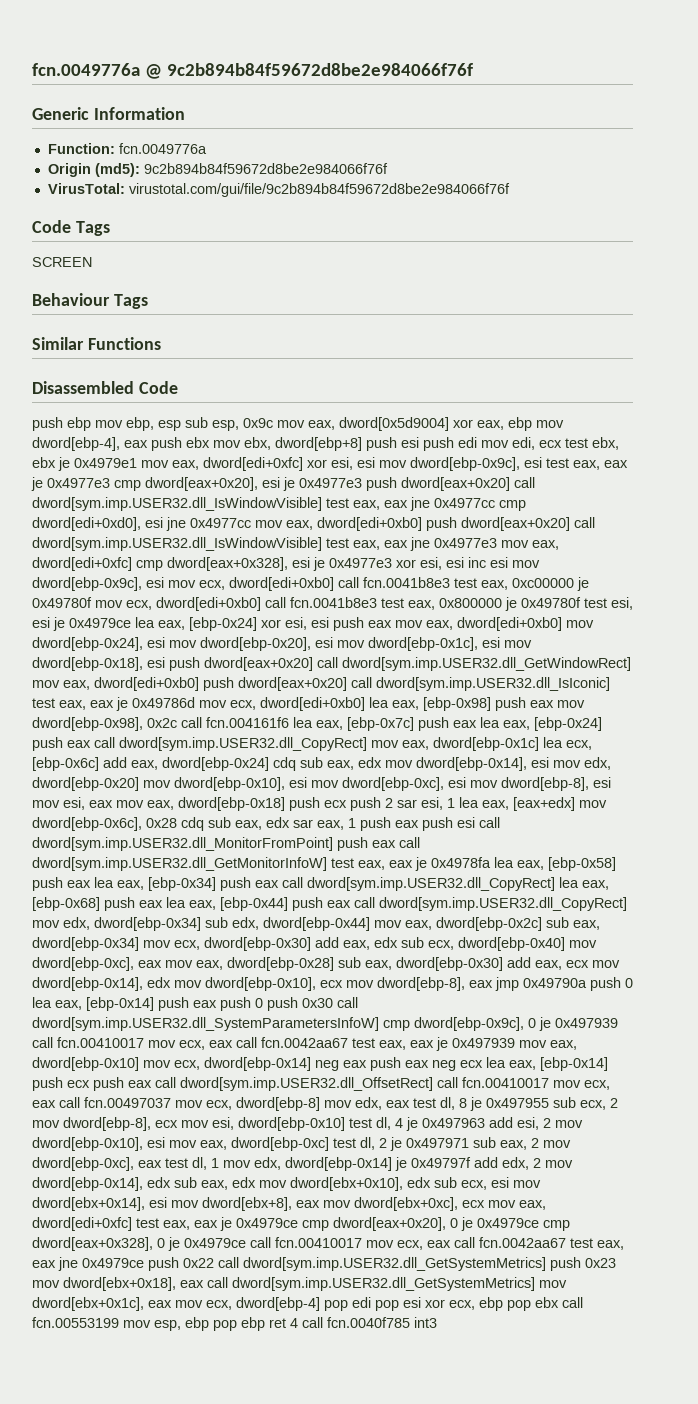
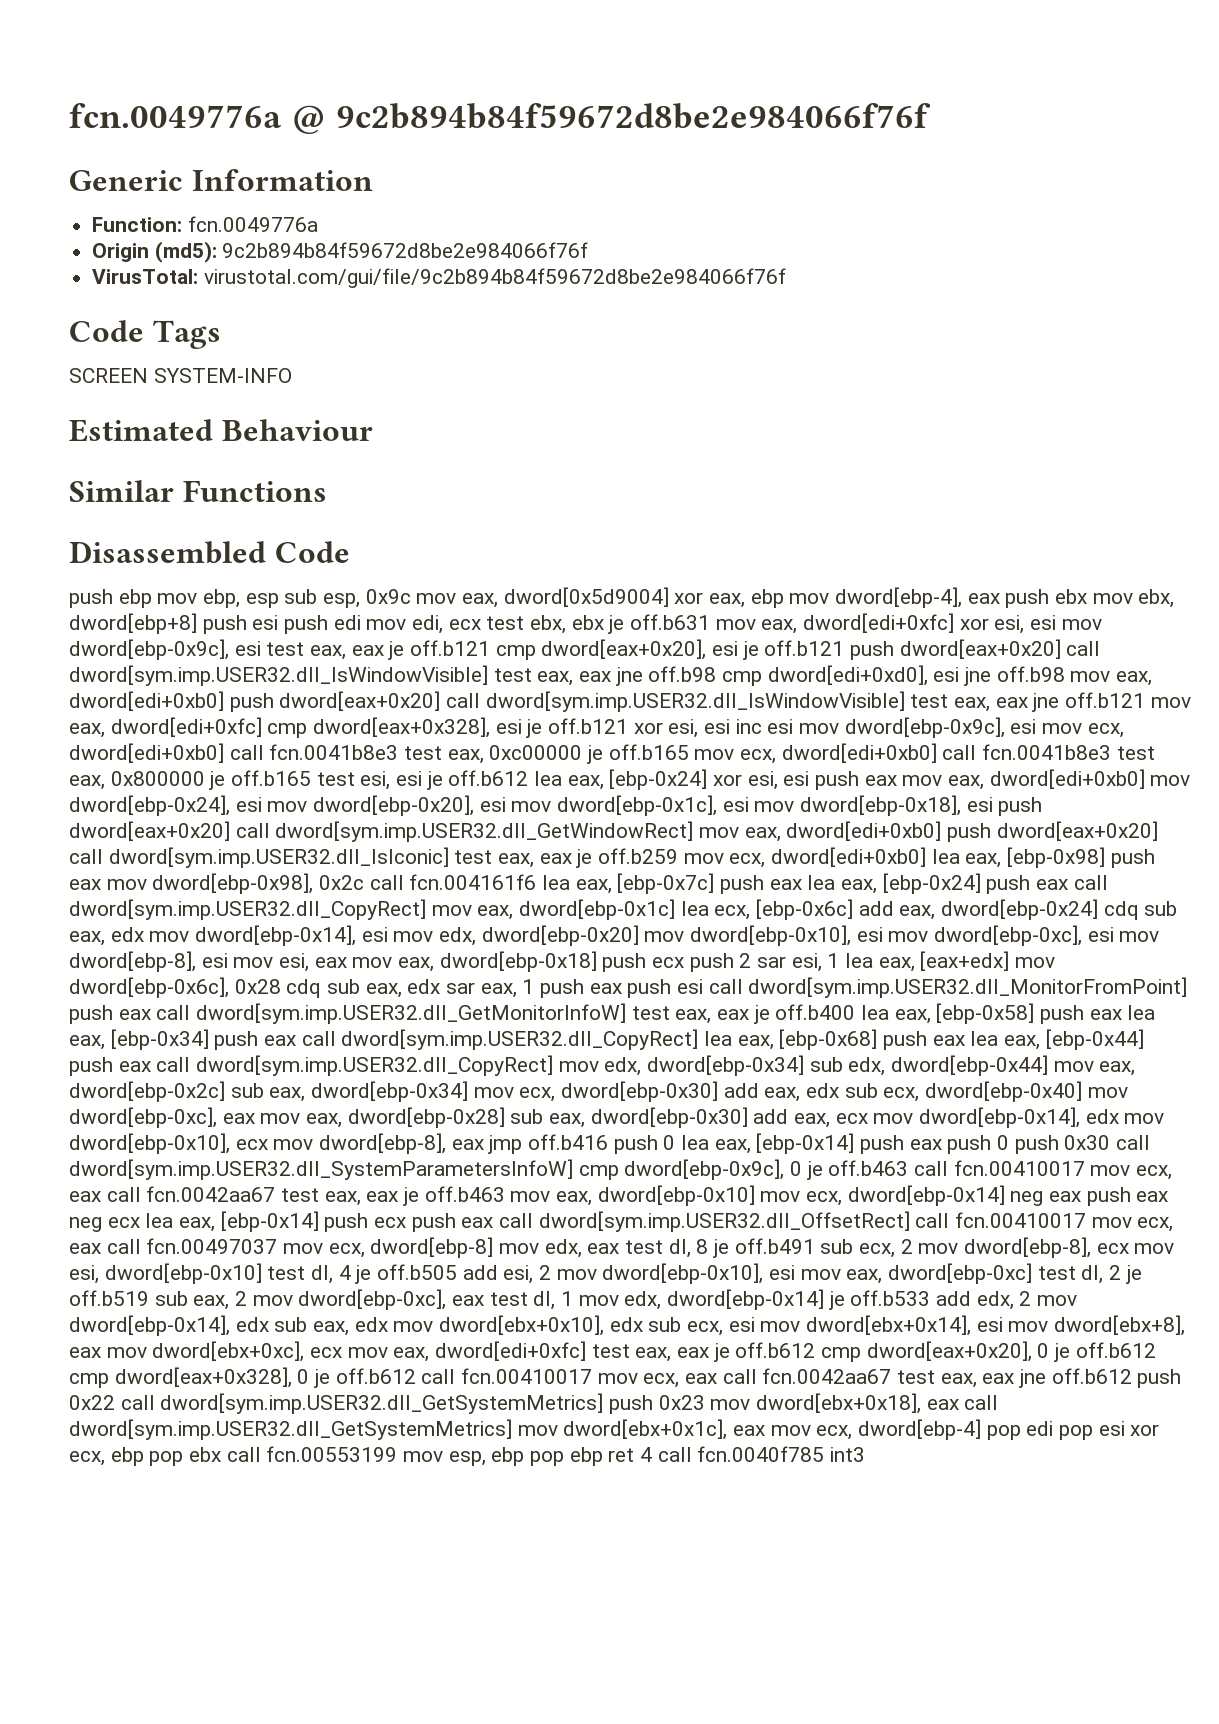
- SCREEN
- Behaviour Tags
+ SCREEN SYSTEM-INFO
+ Estimated Behaviour
- push ebp mov ebp, esp sub esp, 0x9c mov eax, dword[0x5d9004] xor eax, ebp mov dword[ebp-4], eax push ebx mov ebx, dword[ebp+8] push esi push edi mov edi, ecx test ebx, ebx je 0x4979e1 mov eax, dword[edi+0xfc] xor esi, esi mov dword[ebp-0x9c], esi test eax, eax je 0x4977e3 cmp dword[eax+0x20], esi je 0x4977e3 push dword[eax+0x20] call dword[sym.imp.USER32.dll_IsWindowVisible] test eax, eax jne 0x4977cc cmp dword[edi+0xd0], esi jne 0x4977cc mov eax, dword[edi+0xb0] push dword[eax+0x20] call dword[sym.imp.USER32.dll_IsWindowVisible] test eax, eax jne 0x4977e3 mov eax, dword[edi+0xfc] cmp dword[eax+0x328], esi je 0x4977e3 xor esi, esi inc esi mov dword[ebp-0x9c], esi mov ecx, dword[edi+0xb0] call fcn.0041b8e3 test eax, 0xc00000 je 0x49780f mov ecx, dword[edi+0xb0] call fcn.0041b8e3 test eax, 0x800000 je 0x49780f test esi, esi je 0x4979ce lea eax, [ebp-0x24] xor esi, esi push eax mov eax, dword[edi+0xb0] mov dword[ebp-0x24], esi mov dword[ebp-0x20], esi mov dword[ebp-0x1c], esi mov dword[ebp-0x18], esi push dword[eax+0x20] call dword[sym.imp.USER32.dll_GetWindowRect] mov eax, dword[edi+0xb0] push dword[eax+0x20] call dword[sym.imp.USER32.dll_IsIconic] test eax, eax je 0x49786d mov ecx, dword[edi+0xb0] lea eax, [ebp-0x98] push eax mov dword[ebp-0x98], 0x2c call fcn.004161f6 lea eax, [ebp-0x7c] push eax lea eax, [ebp-0x24] push eax call dword[sym.imp.USER32.dll_CopyRect] mov eax, dword[ebp-0x1c] lea ecx, [ebp-0x6c] add eax, dword[ebp-0x24] cdq sub eax, edx mov dword[ebp-0x14], esi mov edx, dword[ebp-0x20] mov dword[ebp-0x10], esi mov dword[ebp-0xc], esi mov dword[ebp-8], esi mov esi, eax mov eax, dword[ebp-0x18] push ecx push 2 sar esi, 1 lea eax, [eax+edx] mov dword[ebp-0x6c], 0x28 cdq sub eax, edx sar eax, 1 push eax push esi call dword[sym.imp.USER32.dll_MonitorFromPoint] push eax call dword[sym.imp.USER32.dll_GetMonitorInfoW] test eax, eax je 0x4978fa lea eax, [ebp-0x58] push eax lea eax, [ebp-0x34] push eax call dword[sym.imp.USER32.dll_CopyRect] lea eax, [ebp-0x68] push eax lea eax, [ebp-0x44] push eax call dword[sym.imp.USER32.dll_CopyRect] mov edx, dword[ebp-0x34] sub edx, dword[ebp-0x44] mov eax, dword[ebp-0x2c] sub eax, dword[ebp-0x34] mov ecx, dword[ebp-0x30] add eax, edx sub ecx, dword[ebp-0x40] mov dword[ebp-0xc], eax mov eax, dword[ebp-0x28] sub eax, dword[ebp-0x30] add eax, ecx mov dword[ebp-0x14], edx mov dword[ebp-0x10], ecx mov dword[ebp-8], eax jmp 0x49790a push 0 lea eax, [ebp-0x14] push eax push 0 push 0x30 call dword[sym.imp.USER32.dll_SystemParametersInfoW] cmp dword[ebp-0x9c], 0 je 0x497939 call fcn.00410017 mov ecx, eax call fcn.0042aa67 test eax, eax je 0x497939 mov eax, dword[ebp-0x10] mov ecx, dword[ebp-0x14] neg eax push eax neg ecx lea eax, [ebp-0x14] push ecx push eax call dword[sym.imp.USER32.dll_OffsetRect] call fcn.00410017 mov ecx, eax call fcn.00497037 mov ecx, dword[ebp-8] mov edx, eax test dl, 8 je 0x497955 sub ecx, 2 mov dword[ebp-8], ecx mov esi, dword[ebp-0x10] test dl, 4 je 0x497963 add esi, 2 mov dword[ebp-0x10], esi mov eax, dword[ebp-0xc] test dl, 2 je 0x497971 sub eax, 2 mov dword[ebp-0xc], eax test dl, 1 mov edx, dword[ebp-0x14] je 0x49797f add edx, 2 mov dword[ebp-0x14], edx sub eax, edx mov dword[ebx+0x10], edx sub ecx, esi mov dword[ebx+0x14], esi mov dword[ebx+8], eax mov dword[ebx+0xc], ecx mov eax, dword[edi+0xfc] test eax, eax je 0x4979ce cmp dword[eax+0x20], 0 je 0x4979ce cmp dword[eax+0x328], 0 je 0x4979ce call fcn.00410017 mov ecx, eax call fcn.0042aa67 test eax, eax jne 0x4979ce push 0x22 call dword[sym.imp.USER32.dll_GetSystemMetrics] push 0x23 mov dword[ebx+0x18], eax call dword[sym.imp.USER32.dll_GetSystemMetrics] mov dword[ebx+0x1c], eax mov ecx, dword[ebp-4] pop edi pop esi xor ecx, ebp pop ebx call fcn.00553199 mov esp, ebp pop ebp ret 4 call fcn.0040f785 int3
+ push ebp mov ebp, esp sub esp, 0x9c mov eax, dword[0x5d9004] xor eax, ebp mov dword[ebp-4], eax push ebx mov ebx, dword[ebp+8] push esi push edi mov edi, ecx test ebx, ebx je off.b631 mov eax, dword[edi+0xfc] xor esi, esi mov dword[ebp-0x9c], esi test eax, eax je off.b121 cmp dword[eax+0x20], esi je off.b121 push dword[eax+0x20] call dword[sym.imp.USER32.dll_IsWindowVisible] test eax, eax jne off.b98 cmp dword[edi+0xd0], esi jne off.b98 mov eax, dword[edi+0xb0] push dword[eax+0x20] call dword[sym.imp.USER32.dll_IsWindowVisible] test eax, eax jne off.b121 mov eax, dword[edi+0xfc] cmp dword[eax+0x328], esi je off.b121 xor esi, esi inc esi mov dword[ebp-0x9c], esi mov ecx, dword[edi+0xb0] call fcn.0041b8e3 test eax, 0xc00000 je off.b165 mov ecx, dword[edi+0xb0] call fcn.0041b8e3 test eax, 0x800000 je off.b165 test esi, esi je off.b612 lea eax, [ebp-0x24] xor esi, esi push eax mov eax, dword[edi+0xb0] mov dword[ebp-0x24], esi mov dword[ebp-0x20], esi mov dword[ebp-0x1c], esi mov dword[ebp-0x18], esi push dword[eax+0x20] call dword[sym.imp.USER32.dll_GetWindowRect] mov eax, dword[edi+0xb0] push dword[eax+0x20] call dword[sym.imp.USER32.dll_IsIconic] test eax, eax je off.b259 mov ecx, dword[edi+0xb0] lea eax, [ebp-0x98] push eax mov dword[ebp-0x98], 0x2c call fcn.004161f6 lea eax, [ebp-0x7c] push eax lea eax, [ebp-0x24] push eax call dword[sym.imp.USER32.dll_CopyRect] mov eax, dword[ebp-0x1c] lea ecx, [ebp-0x6c] add eax, dword[ebp-0x24] cdq sub eax, edx mov dword[ebp-0x14], esi mov edx, dword[ebp-0x20] mov dword[ebp-0x10], esi mov dword[ebp-0xc], esi mov dword[ebp-8], esi mov esi, eax mov eax, dword[ebp-0x18] push ecx push 2 sar esi, 1 lea eax, [eax+edx] mov dword[ebp-0x6c], 0x28 cdq sub eax, edx sar eax, 1 push eax push esi call dword[sym.imp.USER32.dll_MonitorFromPoint] push eax call dword[sym.imp.USER32.dll_GetMonitorInfoW] test eax, eax je off.b400 lea eax, [ebp-0x58] push eax lea eax, [ebp-0x34] push eax call dword[sym.imp.USER32.dll_CopyRect] lea eax, [ebp-0x68] push eax lea eax, [ebp-0x44] push eax call dword[sym.imp.USER32.dll_CopyRect] mov edx, dword[ebp-0x34] sub edx, dword[ebp-0x44] mov eax, dword[ebp-0x2c] sub eax, dword[ebp-0x34] mov ecx, dword[ebp-0x30] add eax, edx sub ecx, dword[ebp-0x40] mov dword[ebp-0xc], eax mov eax, dword[ebp-0x28] sub eax, dword[ebp-0x30] add eax, ecx mov dword[ebp-0x14], edx mov dword[ebp-0x10], ecx mov dword[ebp-8], eax jmp off.b416 push 0 lea eax, [ebp-0x14] push eax push 0 push 0x30 call dword[sym.imp.USER32.dll_SystemParametersInfoW] cmp dword[ebp-0x9c], 0 je off.b463 call fcn.00410017 mov ecx, eax call fcn.0042aa67 test eax, eax je off.b463 mov eax, dword[ebp-0x10] mov ecx, dword[ebp-0x14] neg eax push eax neg ecx lea eax, [ebp-0x14] push ecx push eax call dword[sym.imp.USER32.dll_OffsetRect] call fcn.00410017 mov ecx, eax call fcn.00497037 mov ecx, dword[ebp-8] mov edx, eax test dl, 8 je off.b491 sub ecx, 2 mov dword[ebp-8], ecx mov esi, dword[ebp-0x10] test dl, 4 je off.b505 add esi, 2 mov dword[ebp-0x10], esi mov eax, dword[ebp-0xc] test dl, 2 je off.b519 sub eax, 2 mov dword[ebp-0xc], eax test dl, 1 mov edx, dword[ebp-0x14] je off.b533 add edx, 2 mov dword[ebp-0x14], edx sub eax, edx mov dword[ebx+0x10], edx sub ecx, esi mov dword[ebx+0x14], esi mov dword[ebx+8], eax mov dword[ebx+0xc], ecx mov eax, dword[edi+0xfc] test eax, eax je off.b612 cmp dword[eax+0x20], 0 je off.b612 cmp dword[eax+0x328], 0 je off.b612 call fcn.00410017 mov ecx, eax call fcn.0042aa67 test eax, eax jne off.b612 push 0x22 call dword[sym.imp.USER32.dll_GetSystemMetrics] push 0x23 mov dword[ebx+0x18], eax call dword[sym.imp.USER32.dll_GetSystemMetrics] mov dword[ebx+0x1c], eax mov ecx, dword[ebp-4] pop edi pop esi xor ecx, ebp pop ebx call fcn.00553199 mov esp, ebp pop ebp ret 4 call fcn.0040f785 int3

